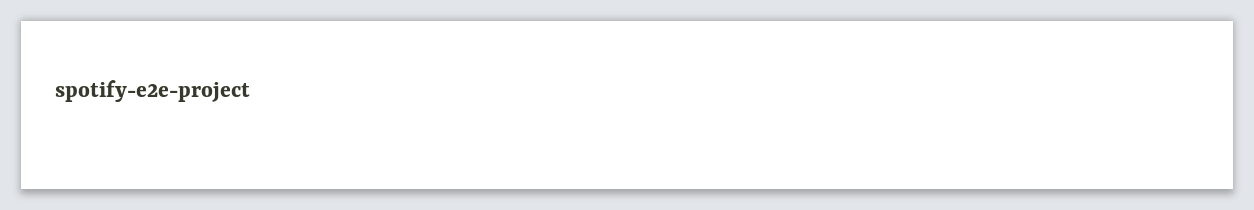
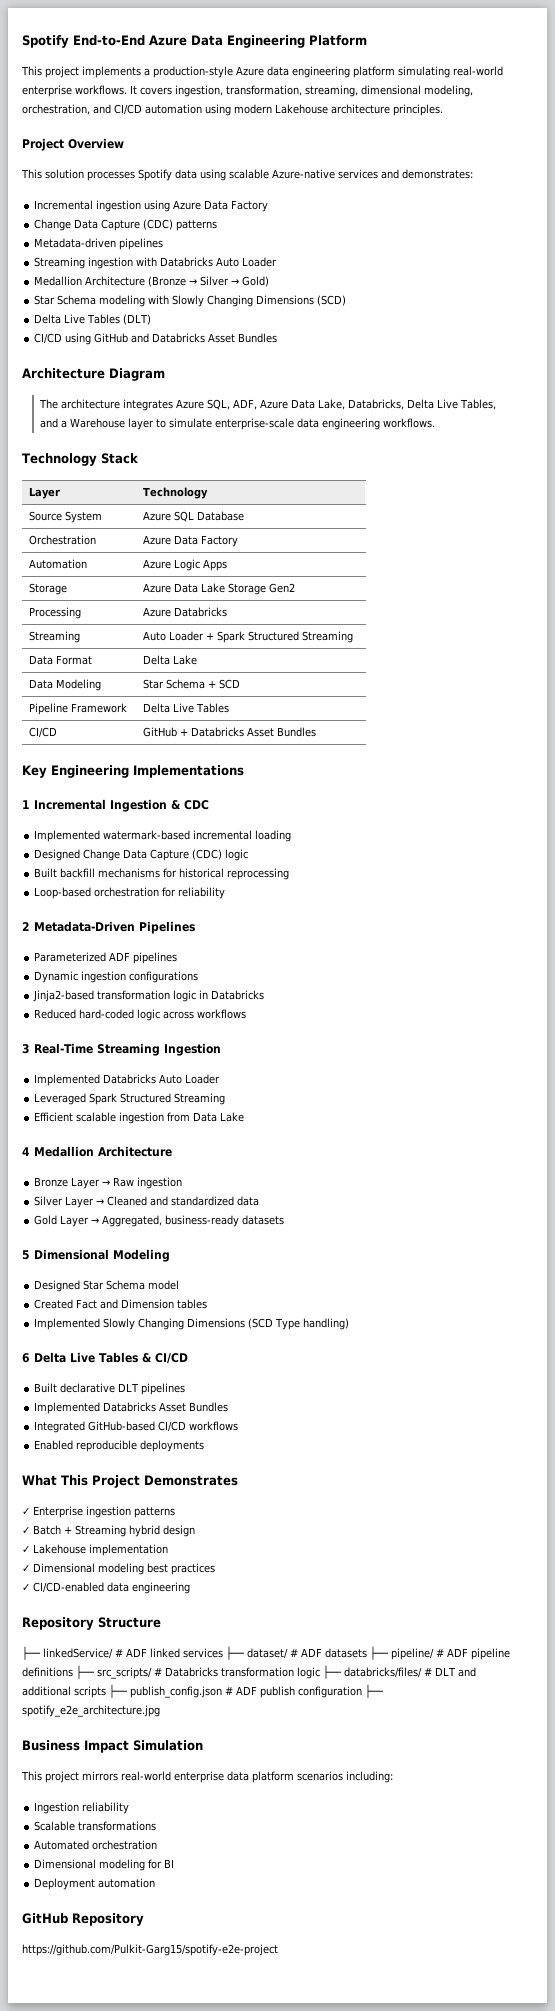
- spotify-e2e-project
+ Spotify End-to-End Azure Data Engineering Platform
+ This project implements a production-style Azure data engineering platform simulating real-world enterprise workflows. It covers ingestion, transformation, streaming, dimensional modeling, orchestration, and CI/CD automation using modern Lakehouse architecture principles.
+ Project Overview
+ This solution processes Spotify data using scalable Azure-native services and demonstrates:
+ Incremental ingestion using Azure Data Factory
+ Change Data Capture (CDC) patterns
+ Metadata-driven pipelines
+ Streaming ingestion with Databricks Auto Loader
+ Medallion Architecture (Bronze → Silver → Gold)
+ Star Schema modeling with Slowly Changing Dimensions (SCD)
+ Delta Live Tables (DLT)
+ CI/CD using GitHub and Databricks Asset Bundles
+ Architecture Diagram
+ The architecture integrates Azure SQL, ADF, Azure Data Lake, Databricks, Delta Live Tables, and a Warehouse layer to simulate enterprise-scale data engineering workflows.
+ Technology Stack
+ Layer | Technology
+ Source System | Azure SQL Database
+ Orchestration | Azure Data Factory
+ Automation | Azure Logic Apps
+ Storage | Azure Data Lake Storage Gen2
+ Processing | Azure Databricks
+ Streaming | Auto Loader + Spark Structured Streaming
+ Data Format | Delta Lake
+ Data Modeling | Star Schema + SCD
+ Pipeline Framework | Delta Live Tables
+ CI/CD | GitHub + Databricks Asset Bundles
+ Key Engineering Implementations
+ 1 Incremental Ingestion & CDC
+ Implemented watermark-based incremental loading
+ Designed Change Data Capture (CDC) logic
+ Built backfill mechanisms for historical reprocessing
+ Loop-based orchestration for reliability
+ 2 Metadata-Driven Pipelines
+ Parameterized ADF pipelines
+ Dynamic ingestion configurations
+ Jinja2-based transformation logic in Databricks
+ Reduced hard-coded logic across workflows
+ 3 Real-Time Streaming Ingestion
+ Implemented Databricks Auto Loader
+ Leveraged Spark Structured Streaming
+ Efficient scalable ingestion from Data Lake
+ 4 Medallion Architecture
+ Bronze Layer → Raw ingestion
+ Silver Layer → Cleaned and standardized data
+ Gold Layer → Aggregated, business-ready datasets
+ 5 Dimensional Modeling
+ Designed Star Schema model
+ Created Fact and Dimension tables
+ Implemented Slowly Changing Dimensions (SCD Type handling)
+ 6 Delta Live Tables & CI/CD
+ Built declarative DLT pipelines
+ Implemented Databricks Asset Bundles
+ Integrated GitHub-based CI/CD workflows
+ Enabled reproducible deployments
+ What This Project Demonstrates
+ ✓ Enterprise ingestion patterns
+ ✓ Batch + Streaming hybrid design
+ ✓ Lakehouse implementation
+ ✓ Dimensional modeling best practices
+ ✓ CI/CD-enabled data engineering
+ Repository Structure
+ ├── linkedService/ # ADF linked services ├── dataset/ # ADF datasets ├── pipeline/ # ADF pipeline definitions ├── src_scripts/ # Databricks transformation logic ├── databricks/files/ # DLT and additional scripts ├── publish_config.json # ADF publish configuration ├── spotify_e2e_architecture.jpg
+ Business Impact Simulation
+ This project mirrors real-world enterprise data platform scenarios including:
+ Ingestion reliability
+ Scalable transformations
+ Automated orchestration
+ Dimensional modeling for BI
+ Deployment automation
+ GitHub Repository
+ https://github.com/Pulkit-Garg15/spotify-e2e-project

